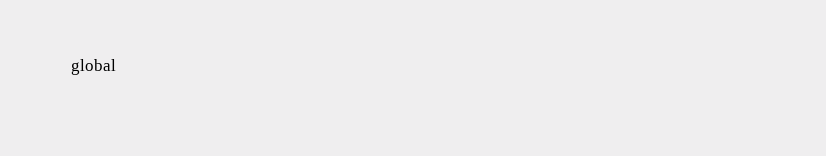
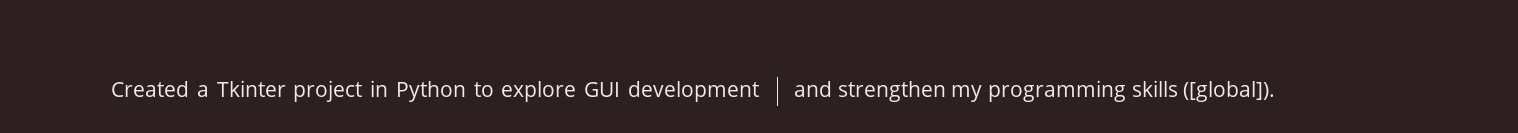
- global
+ Created a Tkinter project in Python to explore GUI development and strengthen my programming skills ([global]).

